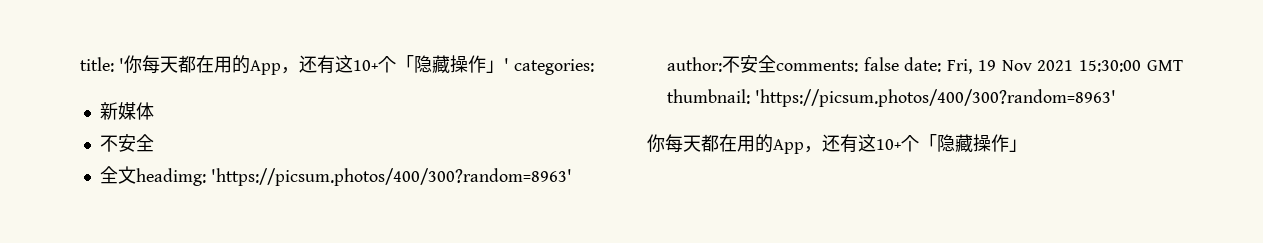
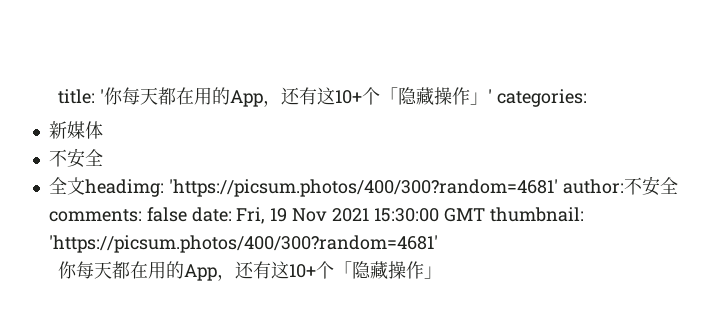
- 全文headimg: 'https://picsum.photos/400/300?random=8963' author:不安全comments: false date: Fri, 19 Nov 2021 15:30:00 GMT thumbnail: 'https://picsum.photos/400/300?random=8963'
+ 全文headimg: 'https://picsum.photos/400/300?random=4681' author:不安全comments: false date: Fri, 19 Nov 2021 15:30:00 GMT thumbnail: 'https://picsum.photos/400/300?random=4681'

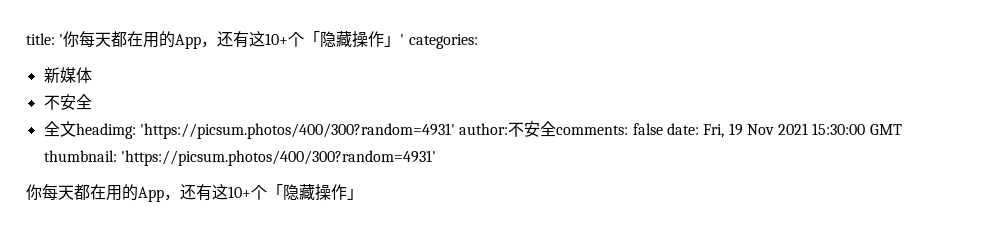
- 全文headimg: 'https://picsum.photos/400/300?random=4681' author:不安全comments: false date: Fri, 19 Nov 2021 15:30:00 GMT thumbnail: 'https://picsum.photos/400/300?random=4681'
+ 全文headimg: 'https://picsum.photos/400/300?random=4931' author:不安全comments: false date: Fri, 19 Nov 2021 15:30:00 GMT thumbnail: 'https://picsum.photos/400/300?random=4931'

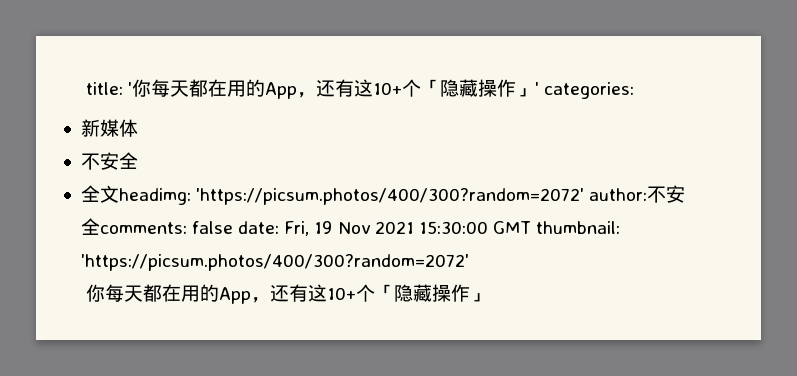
- 全文headimg: 'https://picsum.photos/400/300?random=4931' author:不安全comments: false date: Fri, 19 Nov 2021 15:30:00 GMT thumbnail: 'https://picsum.photos/400/300?random=4931'
+ 全文headimg: 'https://picsum.photos/400/300?random=2072' author:不安全comments: false date: Fri, 19 Nov 2021 15:30:00 GMT thumbnail: 'https://picsum.photos/400/300?random=2072'

